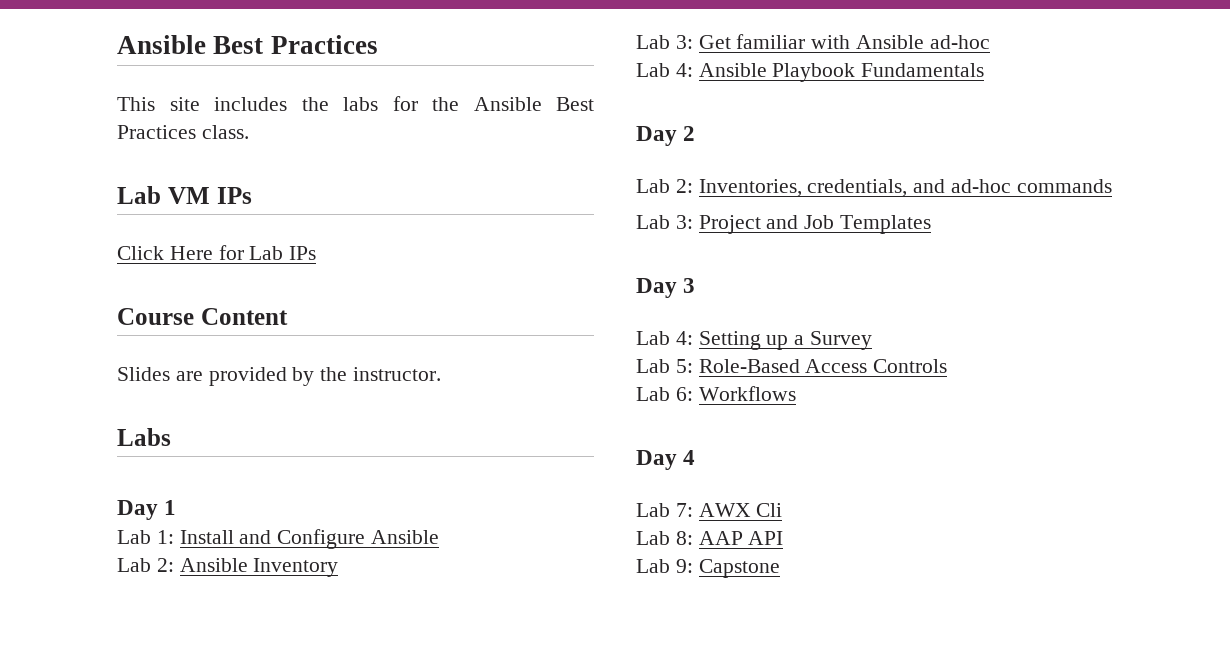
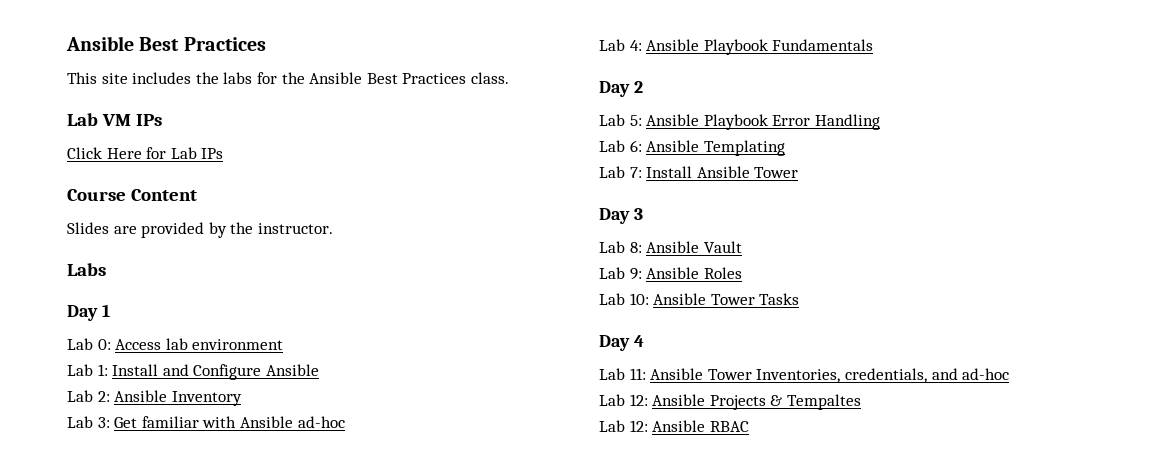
+ Lab 0: Access lab environment
- Lab 2: Inventories, credentials, and ad-hoc commands
- Lab 3: Project and Job Templates
+ Lab 5: Ansible Playbook Error Handling
+ Lab 6: Ansible Templating
+ Lab 7: Install Ansible Tower
  Day 3
- Lab 4: Setting up a Survey
- Lab 5: Role-Based Access Controls
- Lab 6: Workflows
+ Lab 8: Ansible Vault
+ Lab 9: Ansible Roles
+ Lab 10: Ansible Tower Tasks
  Day 4
- Lab 7: AWX Cli
- Lab 8: AAP API
- Lab 9: Capstone
+ Lab 11: Ansible Tower Inventories, credentials, and ad-hoc
+ Lab 12: Ansible Projects & Tempaltes
+ Lab 12: Ansible RBAC

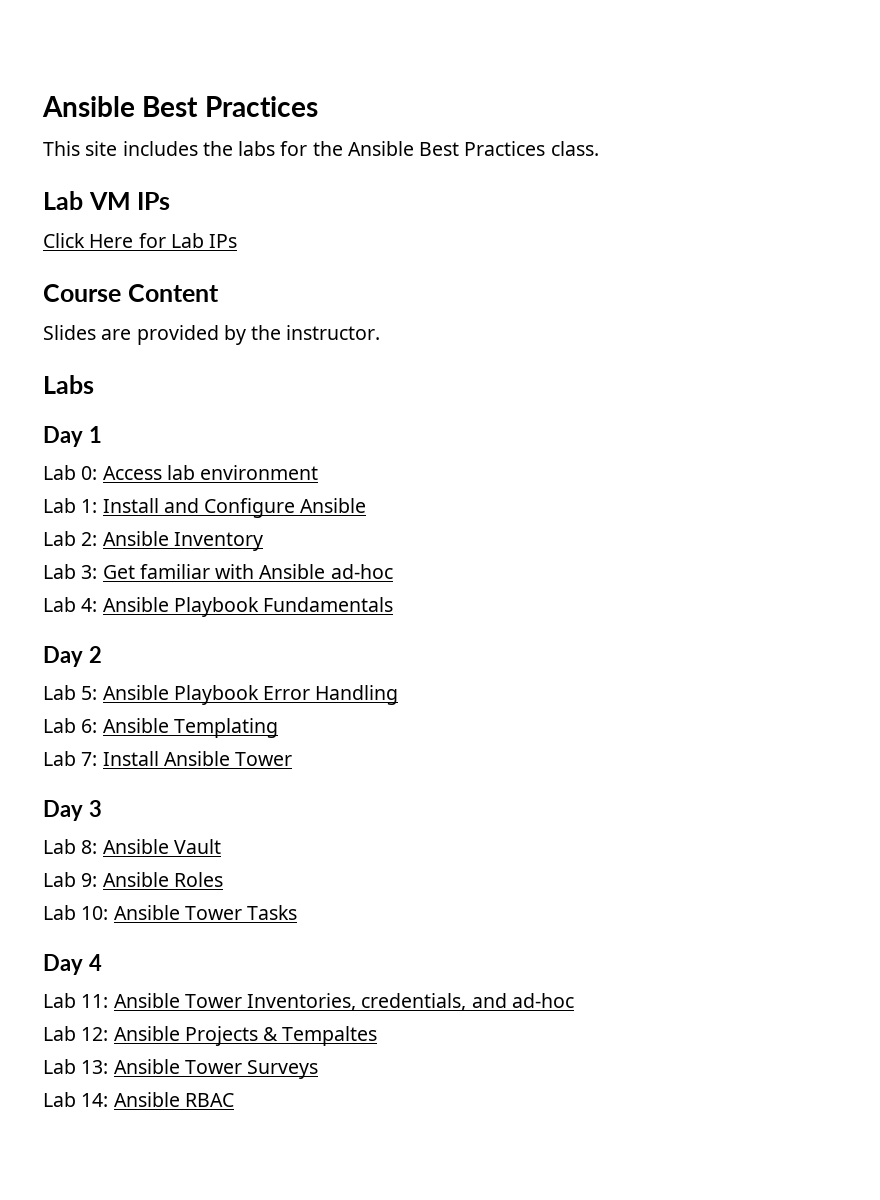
- Lab 12: Ansible RBAC
+ Lab 13: Ansible Tower Surveys
+ Lab 14: Ansible RBAC

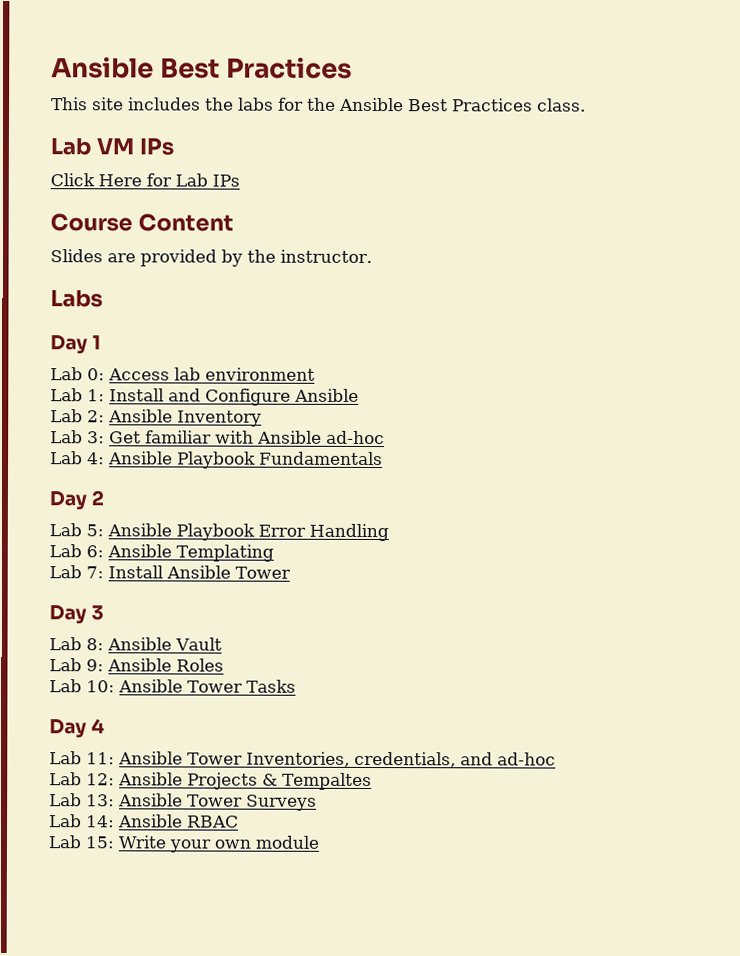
+ Lab 15: Write your own module

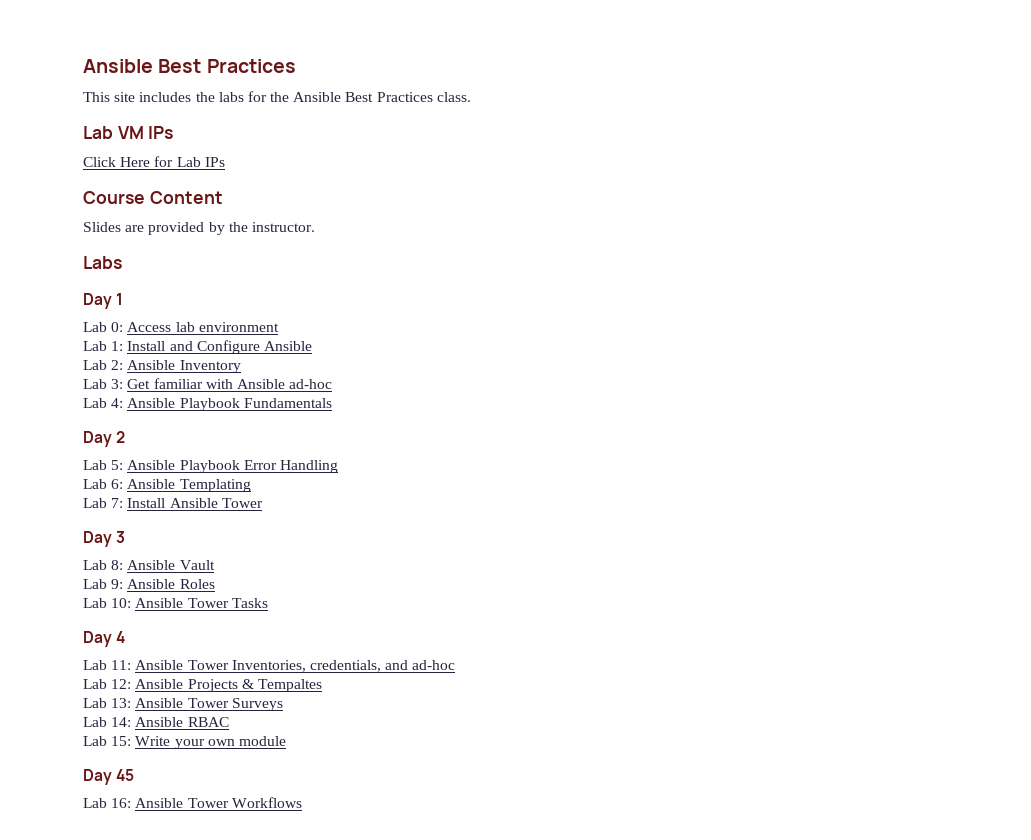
+ Day 45
+ Lab 16: Ansible Tower Workflows

